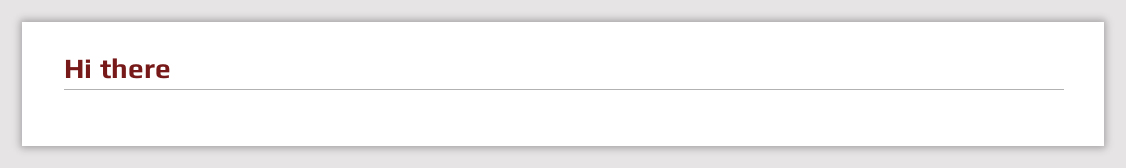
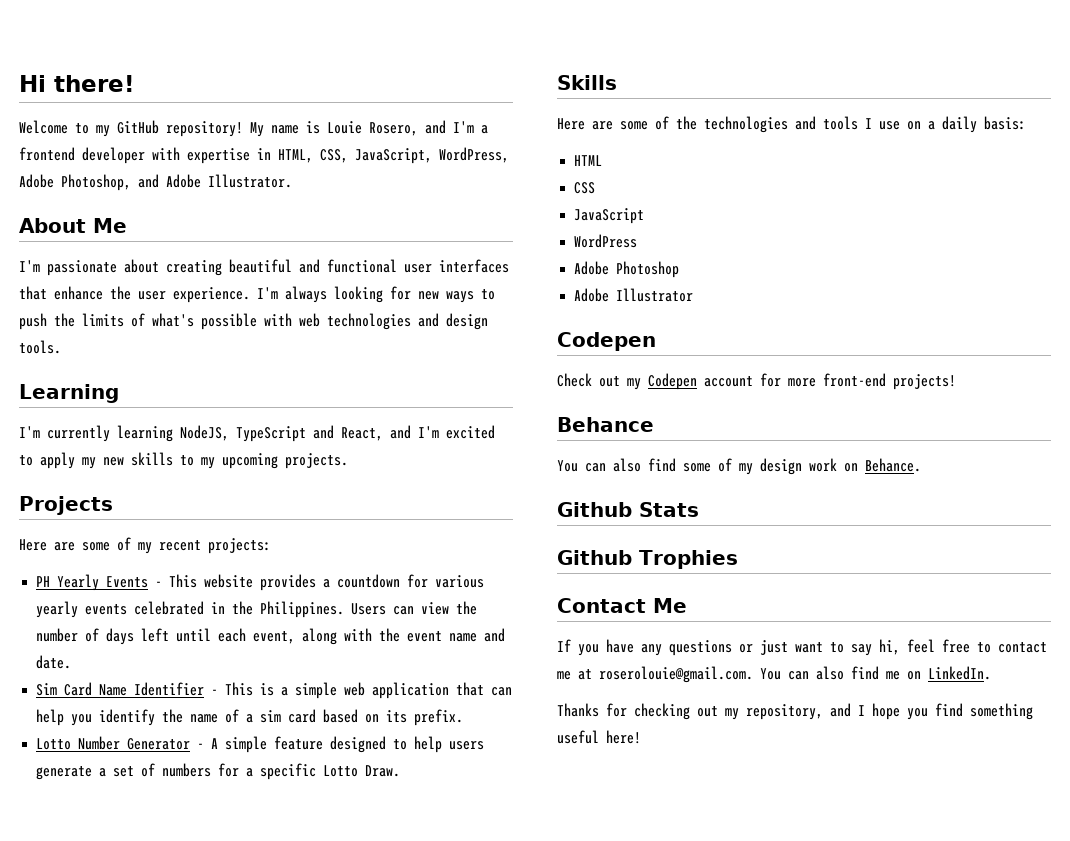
- Hi there
+ Hi there!
+ Welcome to my GitHub repository! My name is Louie Rosero, and I'm a frontend developer with expertise in HTML, CSS, JavaScript, WordPress, Adobe Photoshop, and Adobe Illustrator.
+ About Me
+ I'm passionate about creating beautiful and functional user interfaces that enhance the user experience. I'm always looking for new ways to push the limits of what's possible with web technologies and design tools.
+ Learning
+ I'm currently learning NodeJS, TypeScript and React, and I'm excited to apply my new skills to my upcoming projects.
+ Projects
+ Here are some of my recent projects:
+ PH Yearly Events - This website provides a countdown for various yearly events celebrated in the Philippines. Users can view the number of days left until each event, along with the event name and date.
+ Sim Card Name Identifier - This is a simple web application that can help you identify the name of a sim card based on its prefix.
+ Lotto Number Generator - A simple feature designed to help users generate a set of numbers for a specific Lotto Draw.
+ Skills
+ Here are some of the technologies and tools I use on a daily basis:
+ HTML
+ CSS
+ JavaScript
+ WordPress
+ Adobe Photoshop
+ Adobe Illustrator
+ Codepen
+ Check out my Codepen account for more front-end projects!
+ Behance
+ You can also find some of my design work on Behance.
+ Github Stats
+ Github Trophies
+ Contact Me
+ If you have any questions or just want to say hi, feel free to contact me at roserolouie@gmail.com. You can also find me on LinkedIn.
+ Thanks for checking out my repository, and I hope you find something useful here!

